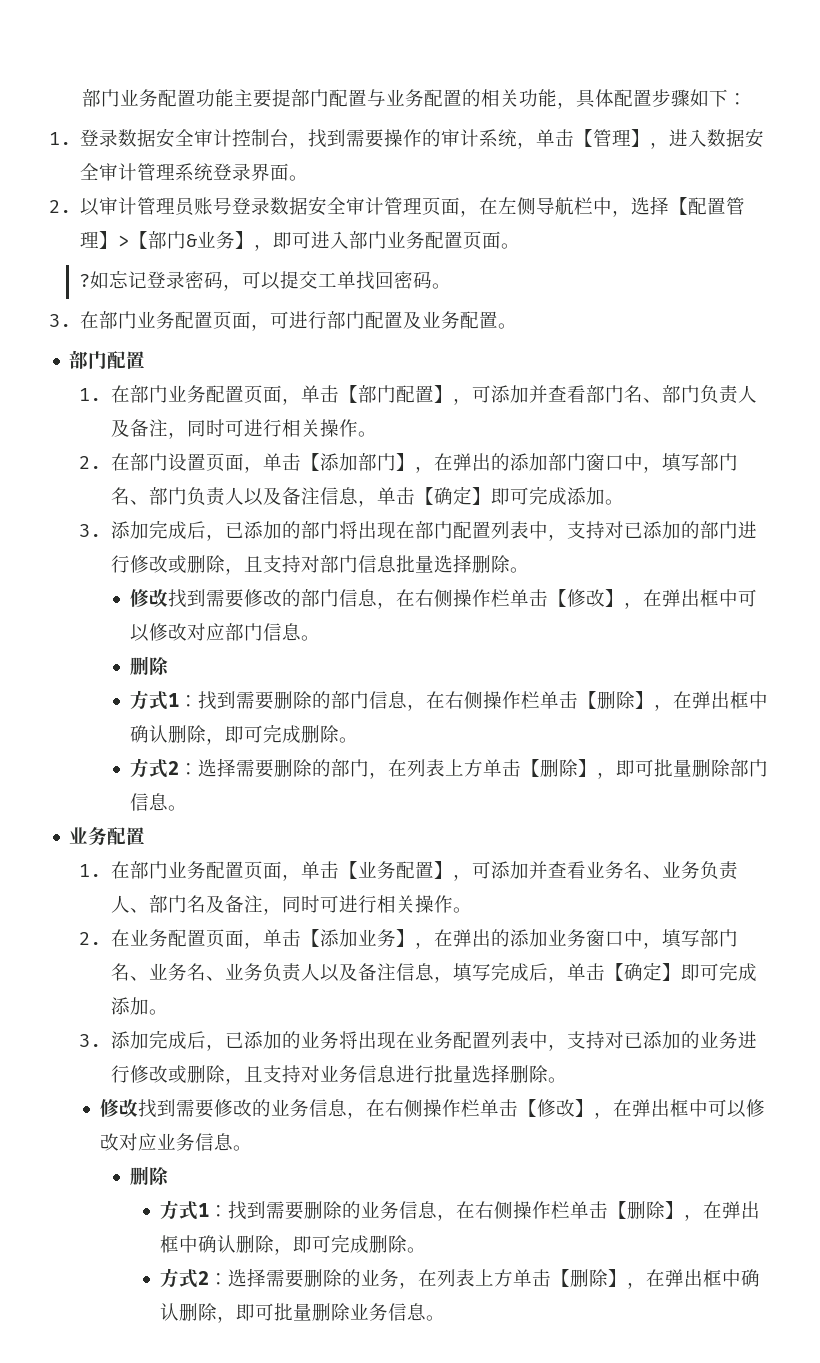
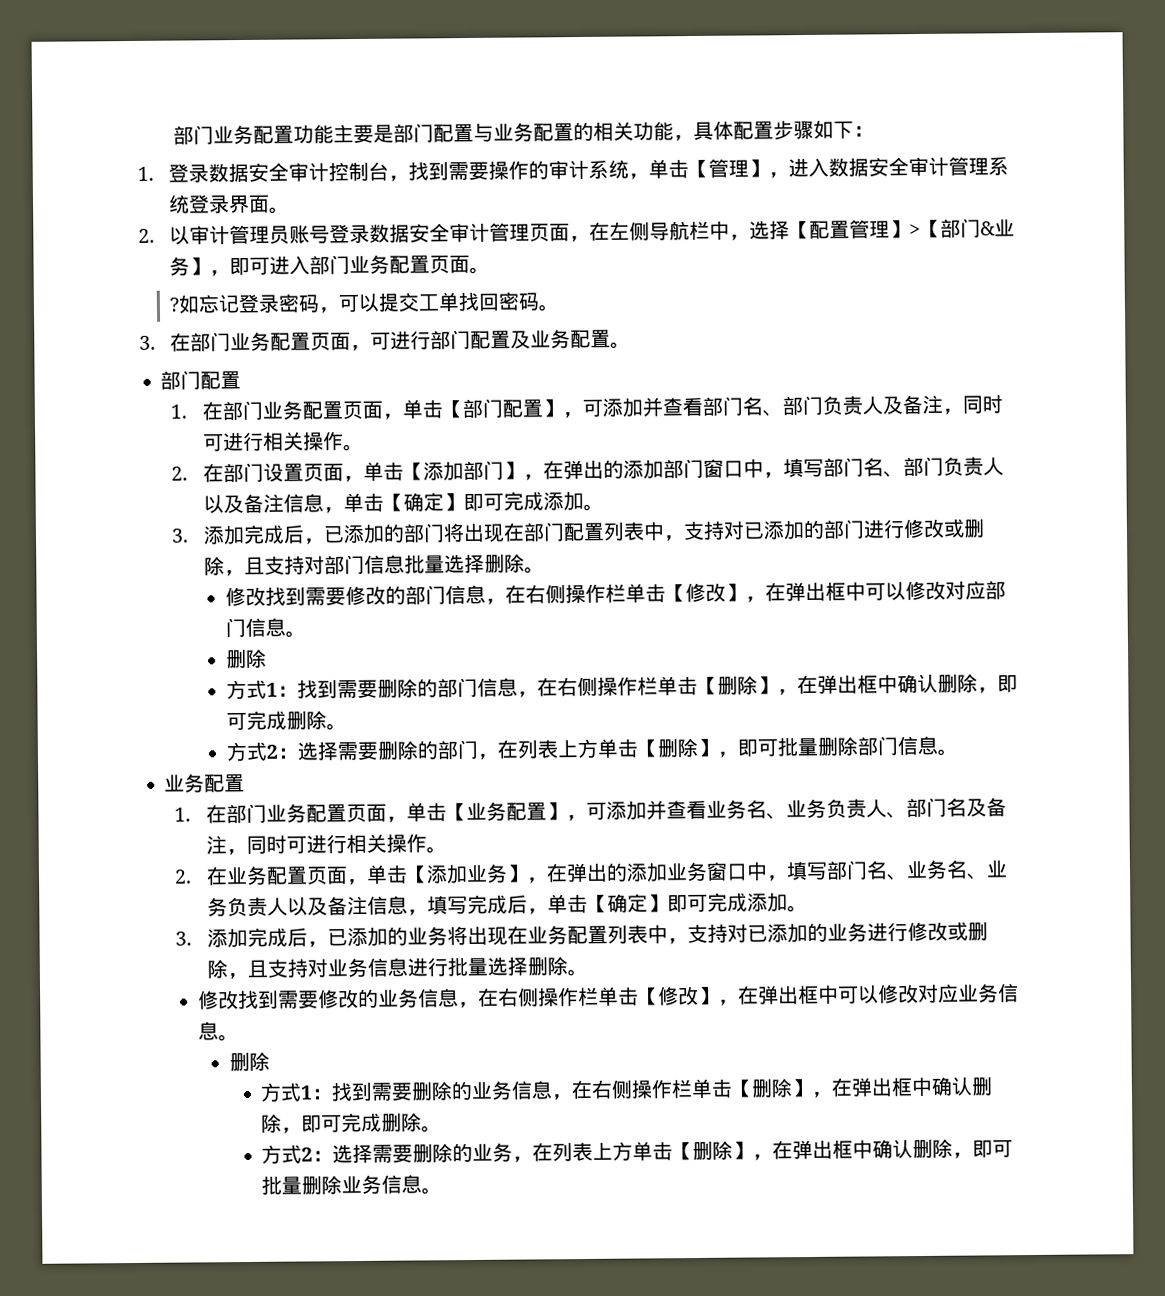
- 部门业务配置功能主要提部门配置与业务配置的相关功能，具体配置步骤如下：
+ 部门业务配置功能主要是部门配置与业务配置的相关功能，具体配置步骤如下：

